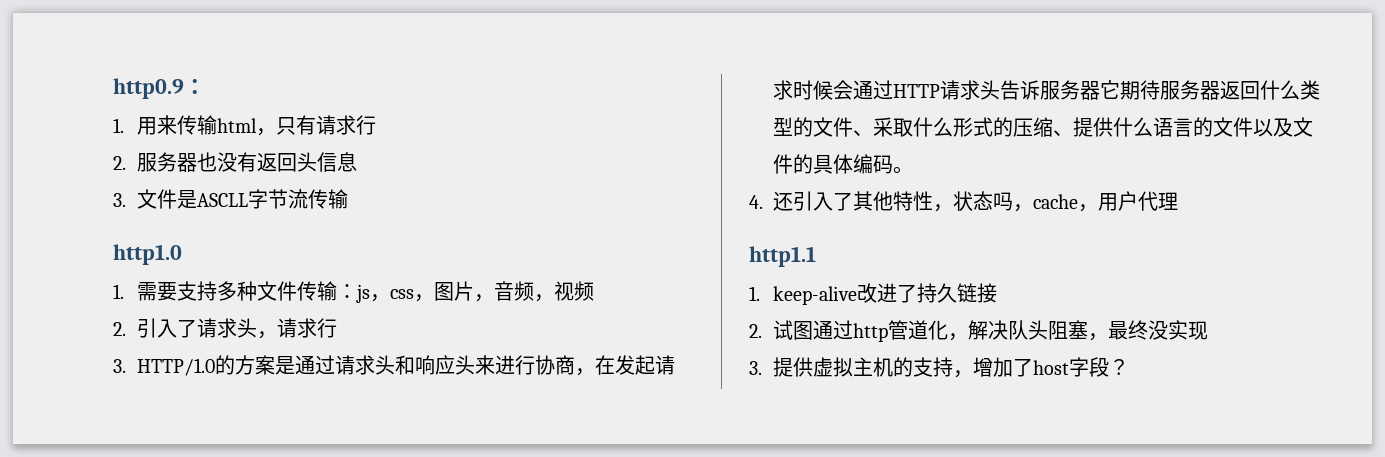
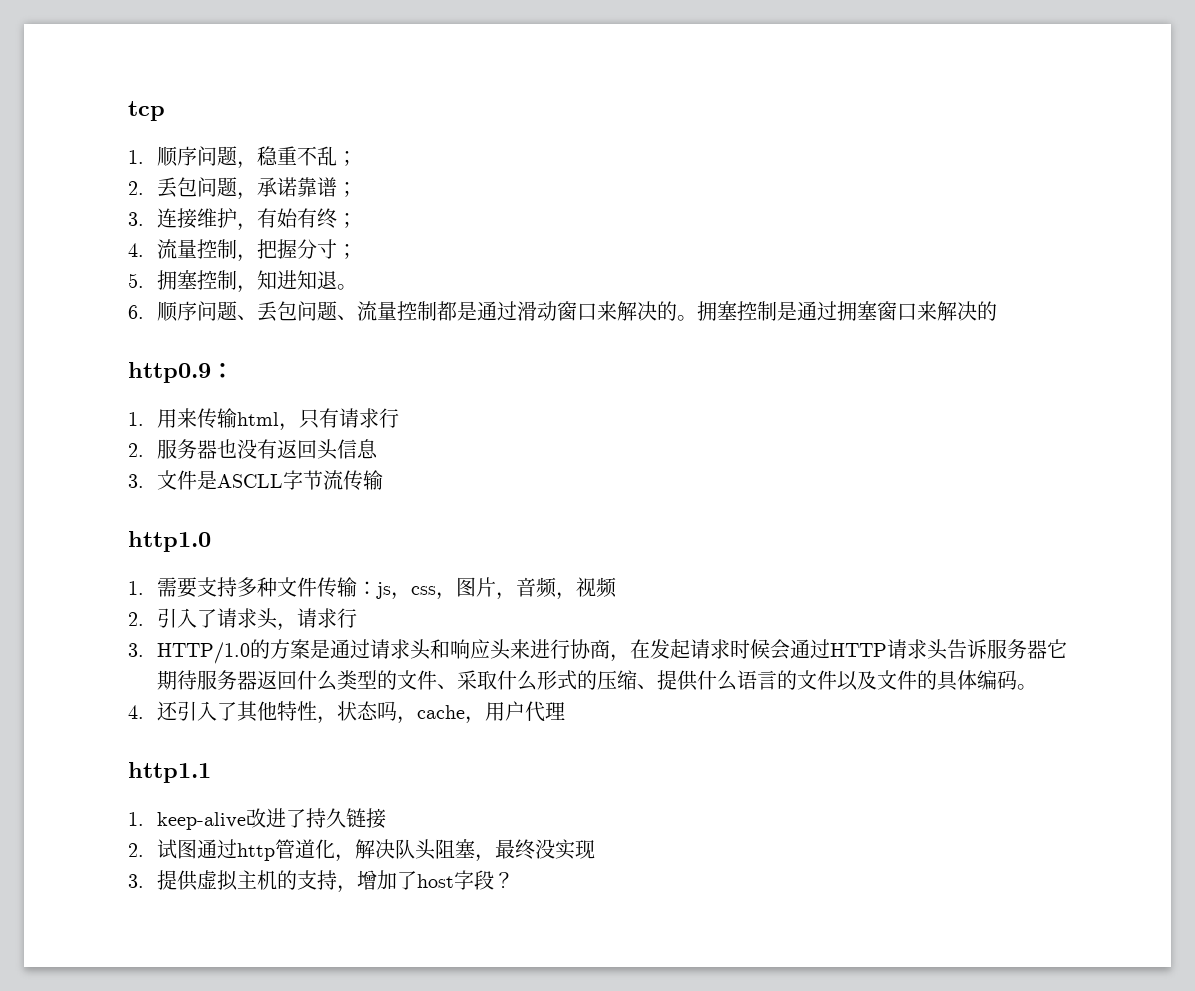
+ tcp
+ 1.顺序问题，稳重不乱；
+ 2.丢包问题，承诺靠谱；
+ 3.连接维护，有始有终；
+ 4.流量控制，把握分寸；
+ 5.拥塞控制，知进知退。
+ 6.顺序问题、丢包问题、流量控制都是通过滑动窗口来解决的。拥塞控制是通过拥塞窗口来解决的

